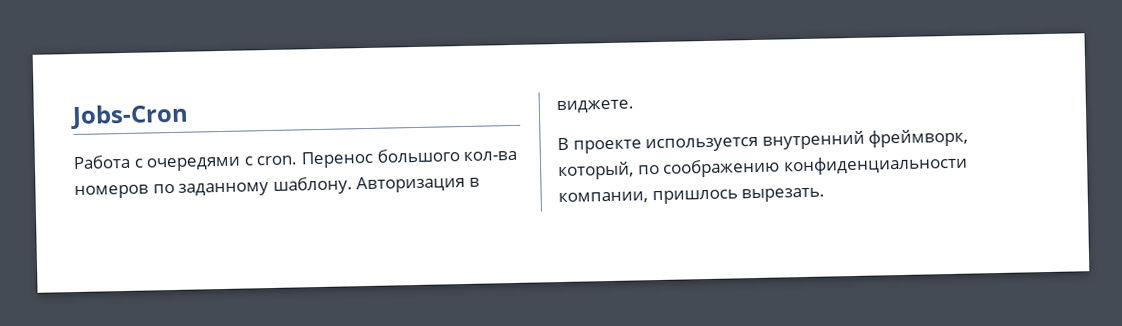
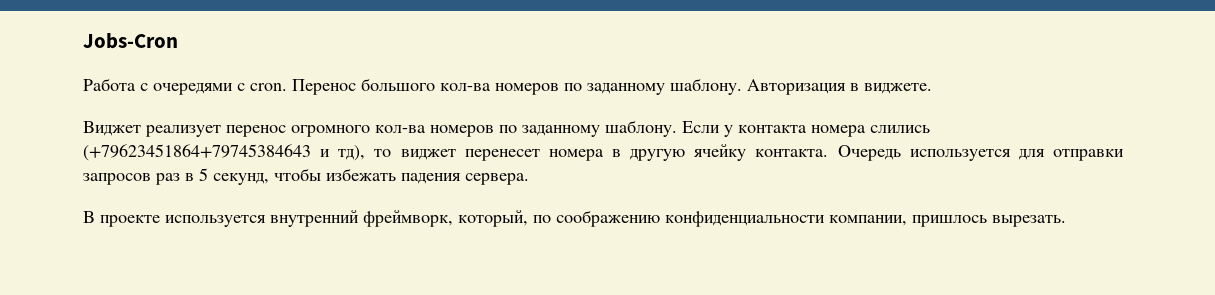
+ Виджет реализует перенос огромного кол-ва номеров по заданному шаблону. Если у контакта номера слились (+79623451864+79745384643 и тд), то виджет перенесет номера в другую ячейку контакта. Очередь используется для отправки запросов раз в 5 секунд, чтобы избежать падения сервера.

